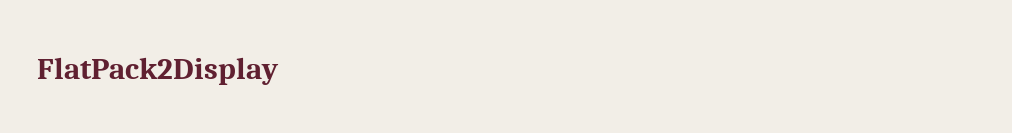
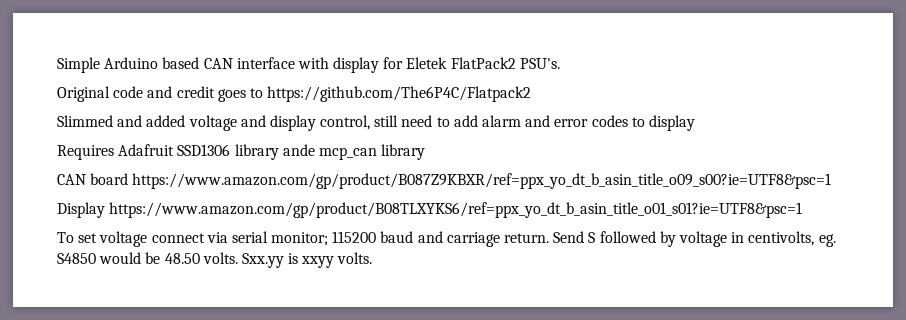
- FlatPack2Display
+ Simple Arduino based CAN interface with display for Eletek FlatPack2 PSU's.
+ Original code and credit goes to https://github.com/The6P4C/Flatpack2
+ Slimmed and added voltage and display control, still need to add alarm and error codes to display
+ Requires Adafruit SSD1306 library ande mcp_can library
+ CAN board https://www.amazon.com/gp/product/B087Z9KBXR/ref=ppx_yo_dt_b_asin_title_o09_s00?ie=UTF8&psc=1
+ Display https://www.amazon.com/gp/product/B08TLXYKS6/ref=ppx_yo_dt_b_asin_title_o01_s01?ie=UTF8&psc=1
+ To set voltage connect via serial monitor; 115200 baud and carriage return. Send S followed by voltage in centivolts, eg. S4850 would be 48.50 volts. Sxx.yy is xxyy volts.

